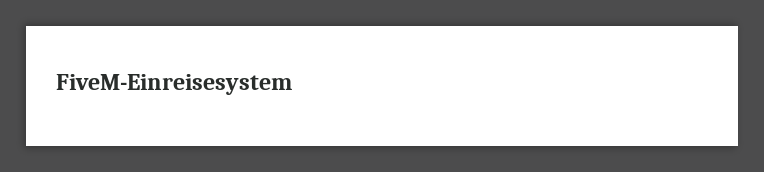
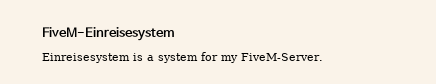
+ Einreisesystem is a system for my FiveM-Server.

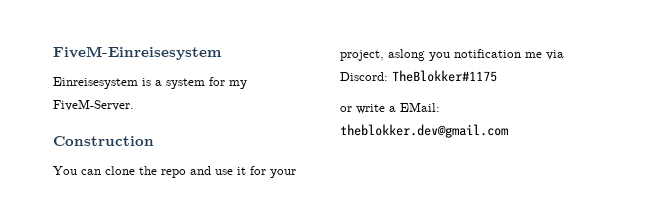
+ Construction
+ You can clone the repo and use it for your project, aslong you notification me via Discord: TheBlokker#1175
+ or write a EMail: theblokker.dev@gmail.com

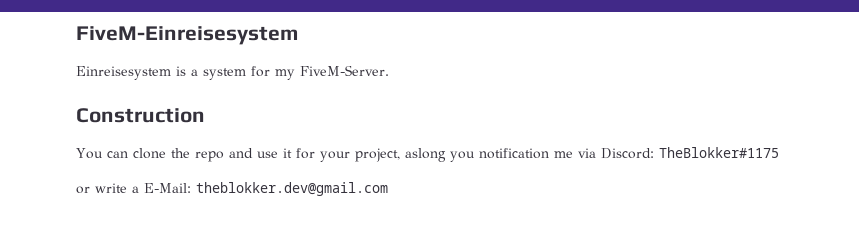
- or write a EMail: theblokker.dev@gmail.com
+ or write a E-Mail: theblokker.dev@gmail.com

